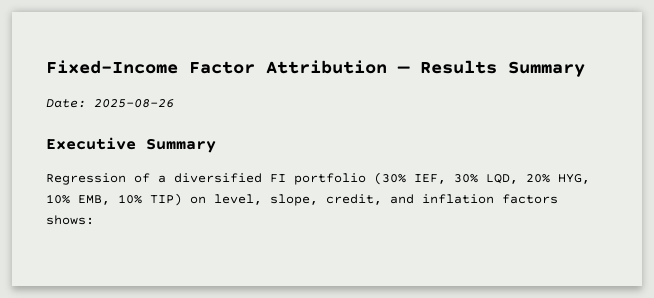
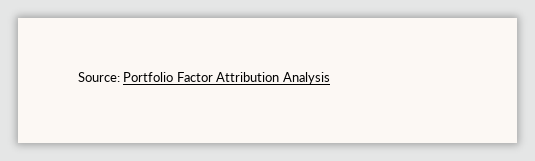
- Fixed-Income Factor Attribution — Results Summary
- Date: 2025-08-26
- Executive Summary
- Regression of a diversified FI portfolio (30% IEF, 30% LQD, 20% HYG, 10% EMB, 10% TIP) on level, slope, credit, and inflation factors shows:
+ Source: Portfolio Factor Attribution Analysis

